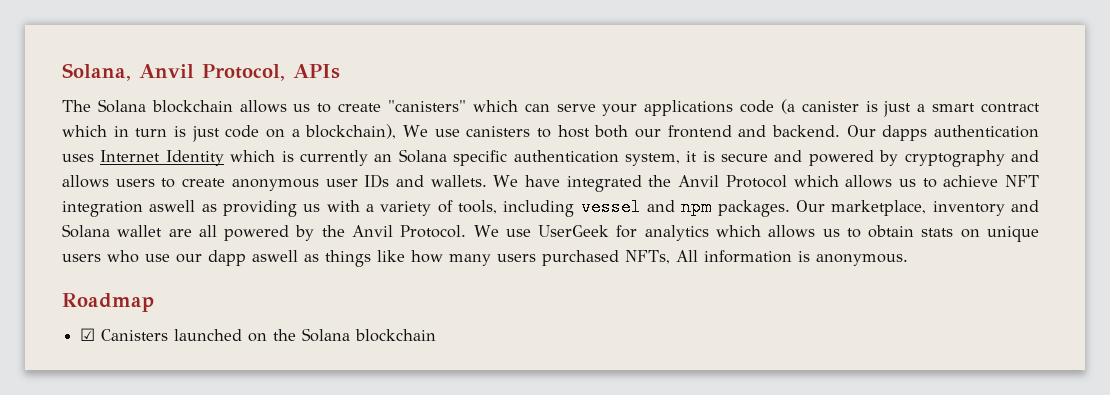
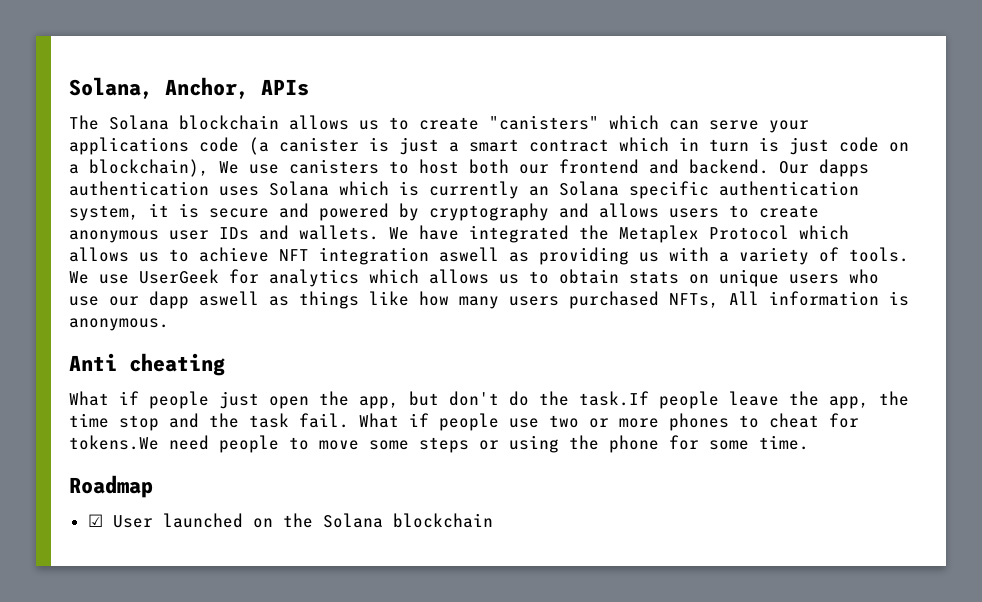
- Solana, Anvil Protocol, APIs
+ Solana, Anchor, APIs
- Our dapps authentication uses Internet Identity which is currently an Solana specific authentication system, it is secure and powered by cryptography and allows users to create anonymous user IDs and wallets.
+ Our dapps authentication uses Solana which is currently an Solana specific authentication system, it is secure and powered by cryptography and allows users to create anonymous user IDs and wallets.
- We have integrated the Anvil Protocol which allows us to achieve NFT integration aswell as providing us with a variety of tools, including vessel and npm packages. Our marketplace, inventory and Solana wallet are all powered by the Anvil Protocol.
+ We have integrated the Metaplex Protocol which allows us to achieve NFT integration aswell as providing us with a variety of tools.
+ Anti cheating
+ What if people just open the app, but don't do the task.If people leave the app, the time stop and the task fail. What if people use two or more phones to cheat for tokens.We need people to move some steps or using the phone for some time.
- ☑ Canisters launched on the Solana blockchain
+ ☑ User launched on the Solana blockchain

